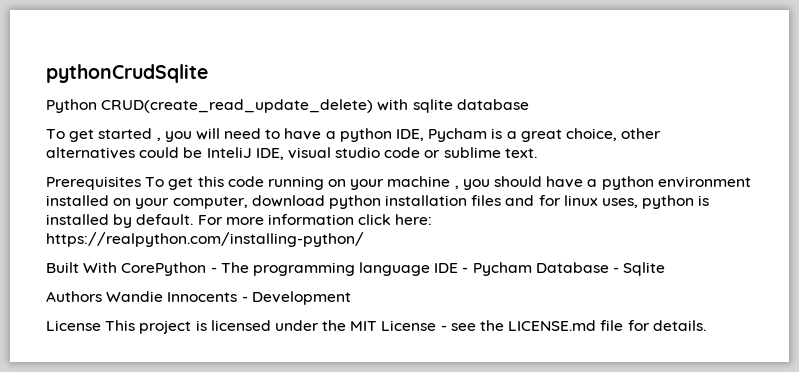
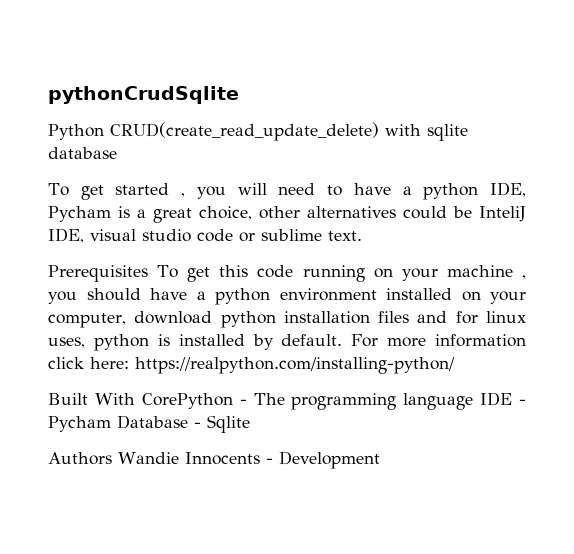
- License This project is licensed under the MIT License - see the LICENSE.md file for details.

